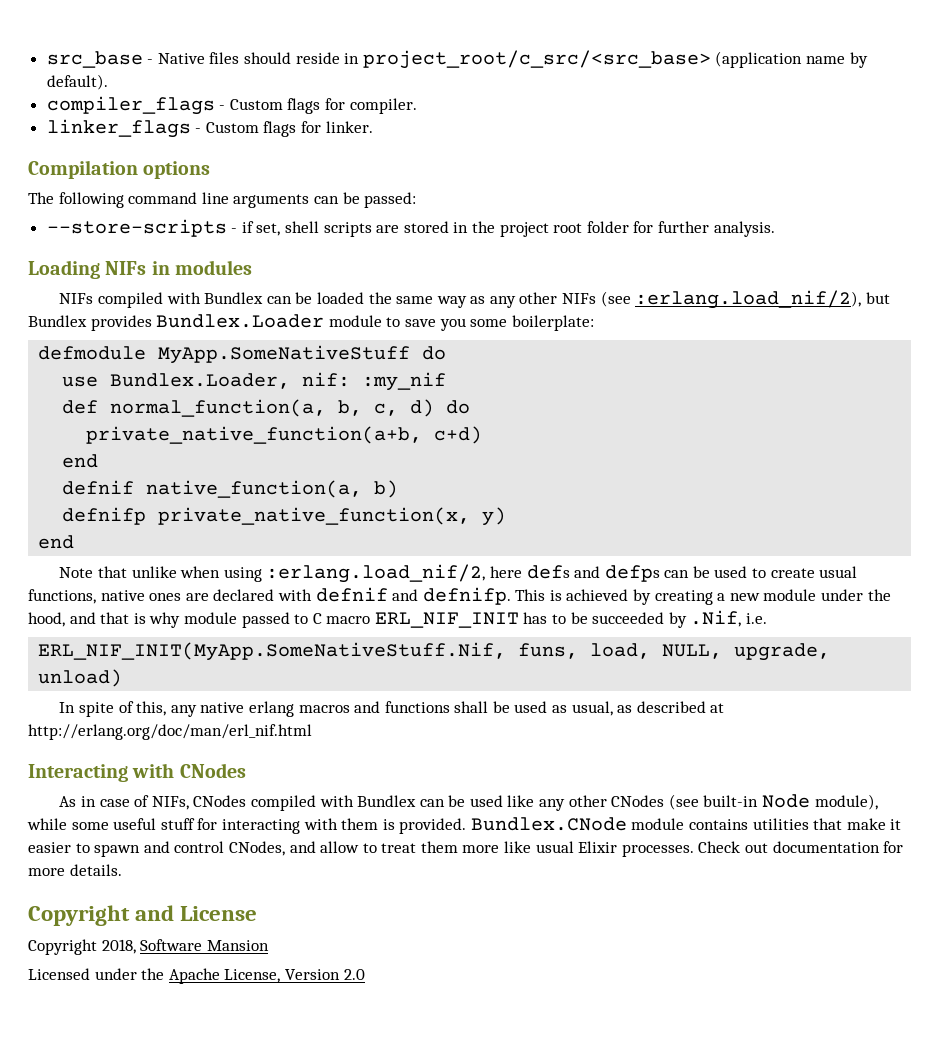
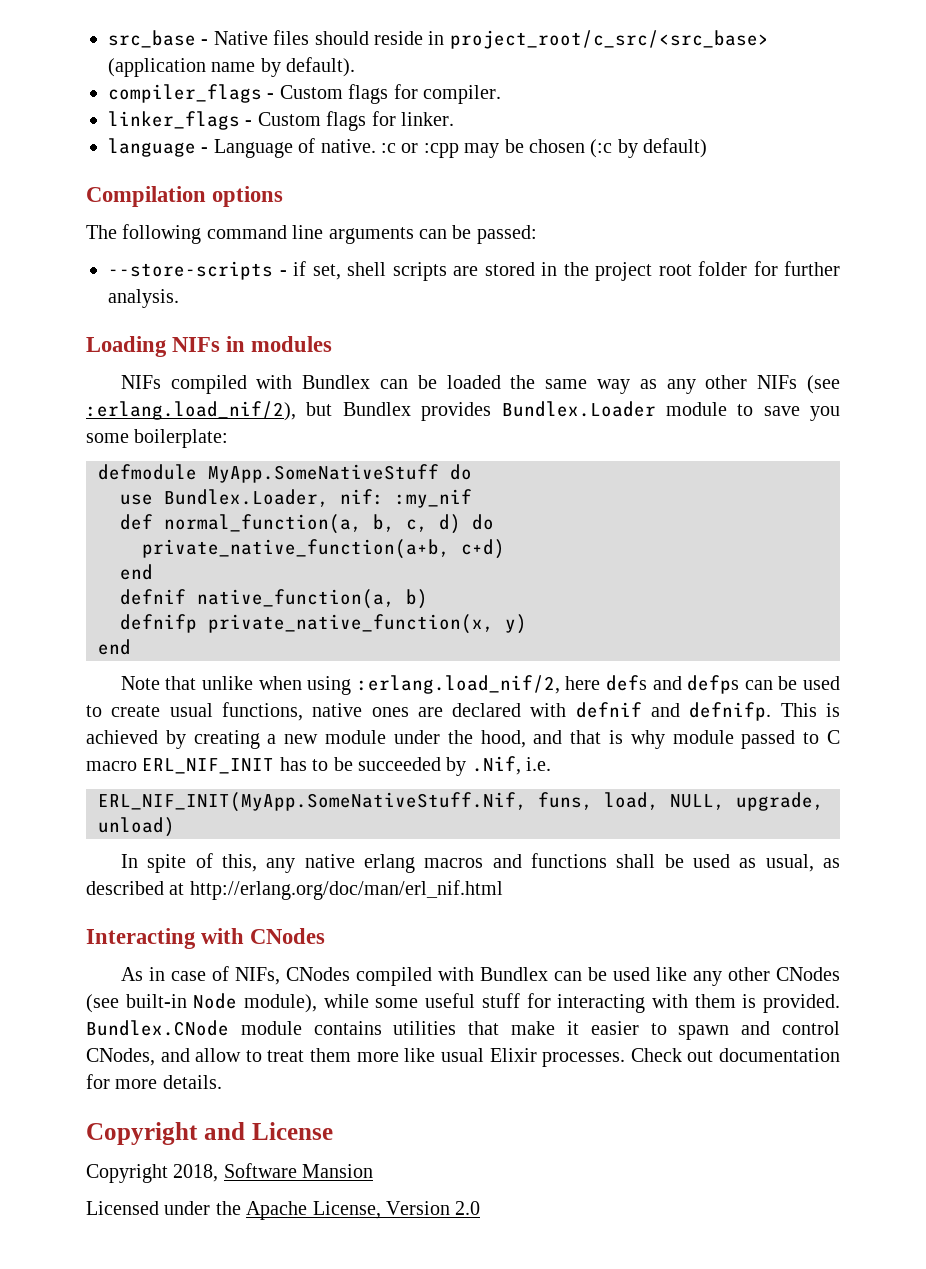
+ language - Language of native. :c or :cpp may be chosen (:c by default)

